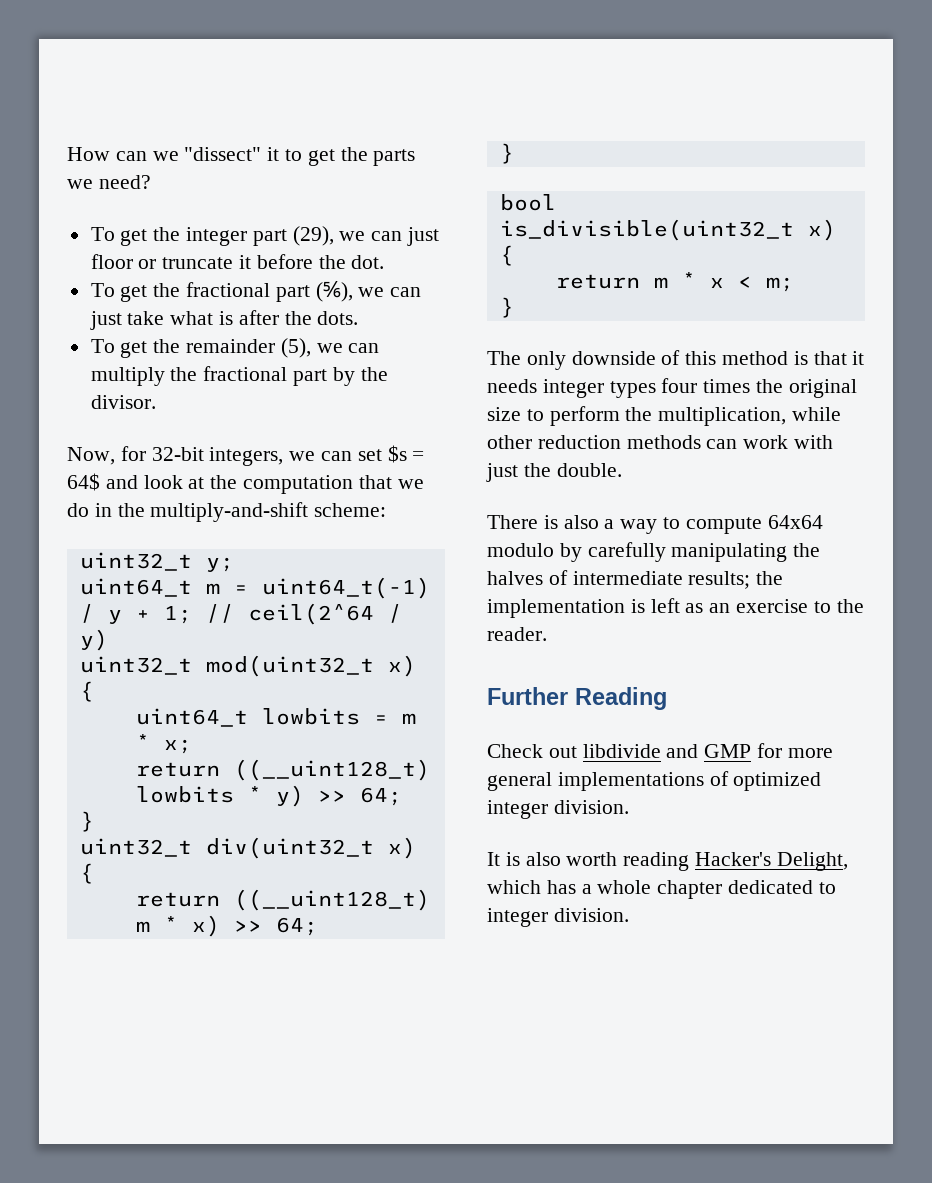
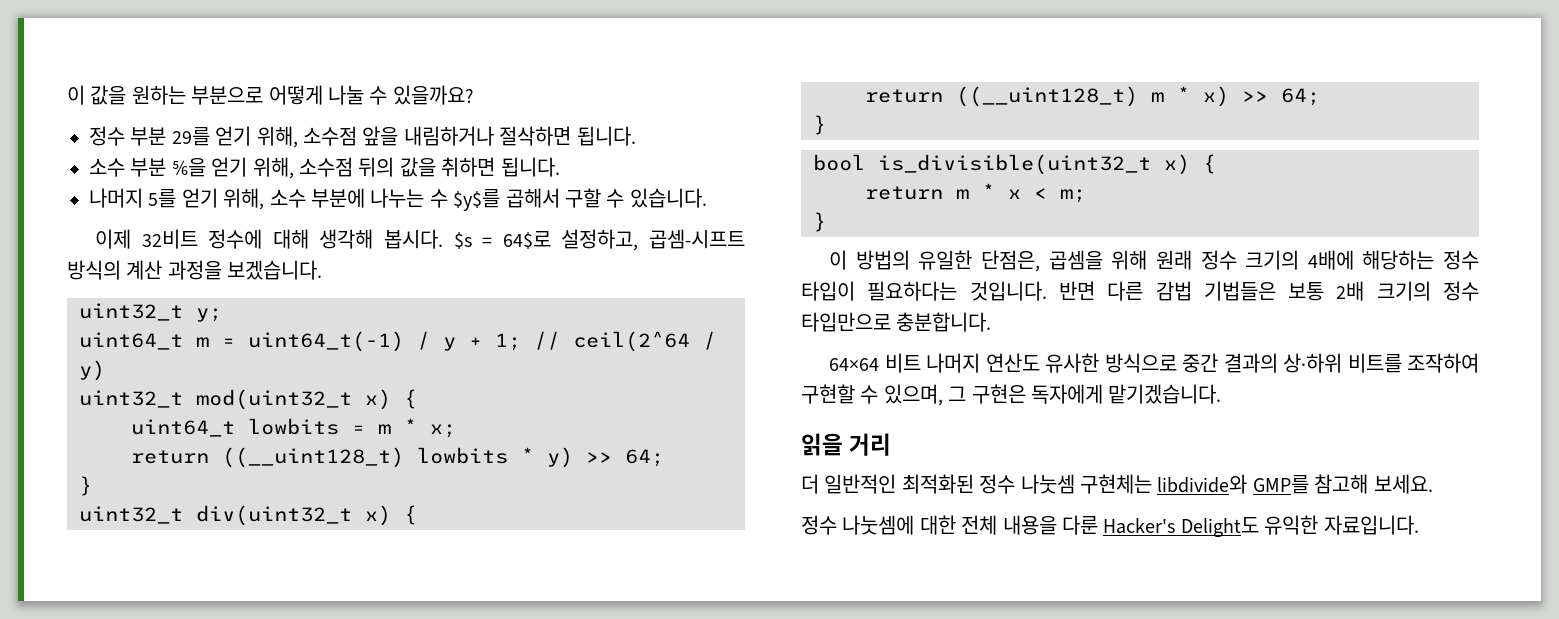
- How can we "dissect" it to get the parts we need?
- To get the integer part (29), we can just floor or truncate it before the dot.
- To get the fractional part (⅚), we can just take what is after the dots.
- To get the remainder (5), we can multiply the fractional part by the divisor.
- Now, for 32-bit integers, we can set $s = 64$ and look at the computation that we do in the multiply-and-shift scheme:
+ 이 값을 원하는 부분으로 어떻게 나눌 수 있을까요?
+ 정수 부분 29를 얻기 위해, 소수점 앞을 내림하거나 절삭하면 됩니다.
+ 소수 부분 ⅚을 얻기 위해, 소수점 뒤의 값을 취하면 됩니다.
+ 나머지 5를 얻기 위해, 소수 부분에 나누는 수 $y$를 곱해서 구할 수 있습니다.
+ 이제 32비트 정수에 대해 생각해 봅시다. $s = 64$로 설정하고, 곱셈-시프트 방식의 계산 과정을 보겠습니다.
- The only downside of this method is that it needs integer types four times the original size to perform the multiplication, while other reduction methods can work with just the double.
- There is also a way to compute 64x64 modulo by carefully manipulating the halves of intermediate results; the implementation is left as an exercise to the reader.
- Further Reading
- Check out libdivide and GMP for more general implementations of optimized integer division.
- It is also worth reading Hacker's Delight, which has a whole chapter dedicated to integer division.
+ 이 방법의 유일한 단점은, 곱셈을 위해 원래 정수 크기의 4배에 해당하는 정수 타입이 필요하다는 것입니다. 반면 다른 감법 기법들은 보통 2배 크기의 정수 타입만으로 충분합니다.
+ 64×64 비트 나머지 연산도 유사한 방식으로 중간 결과의 상·하위 비트를 조작하여 구현할 수 있으며, 그 구현은 독자에게 맡기겠습니다.
+ 읽을 거리
+ 더 일반적인 최적화된 정수 나눗셈 구현체는 libdivide와 GMP를 참고해 보세요.
+ 정수 나눗셈에 대한 전체 내용을 다룬 Hacker's Delight도 유익한 자료입니다.

